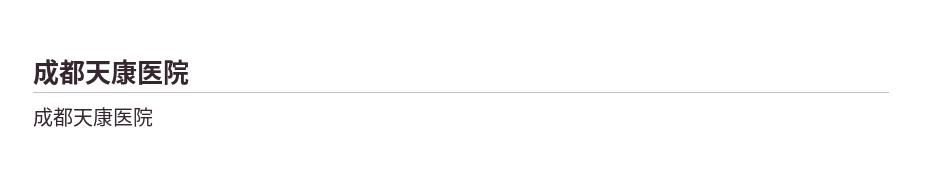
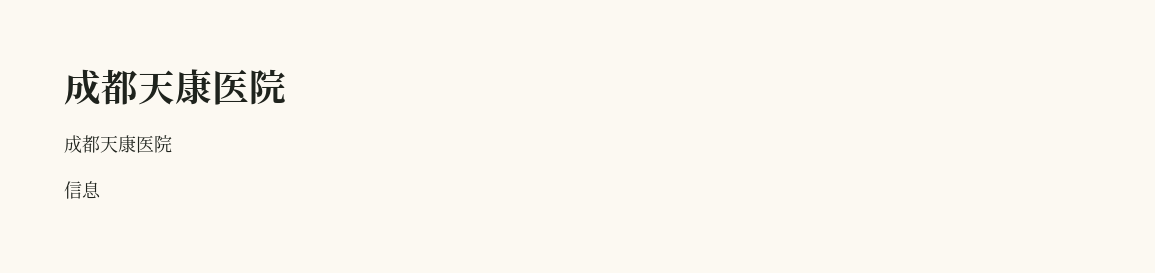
+ 信息

